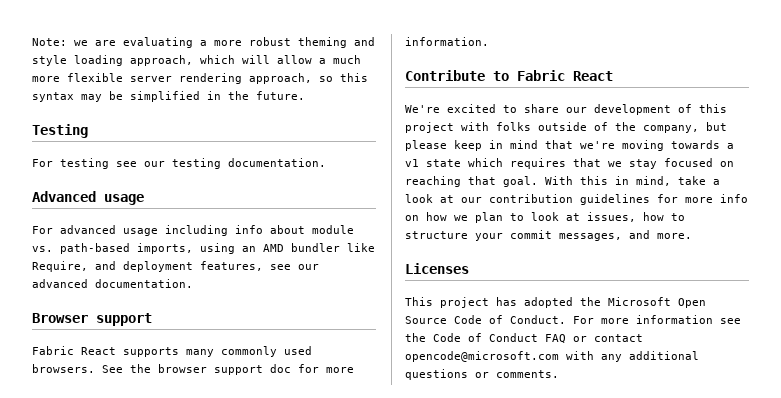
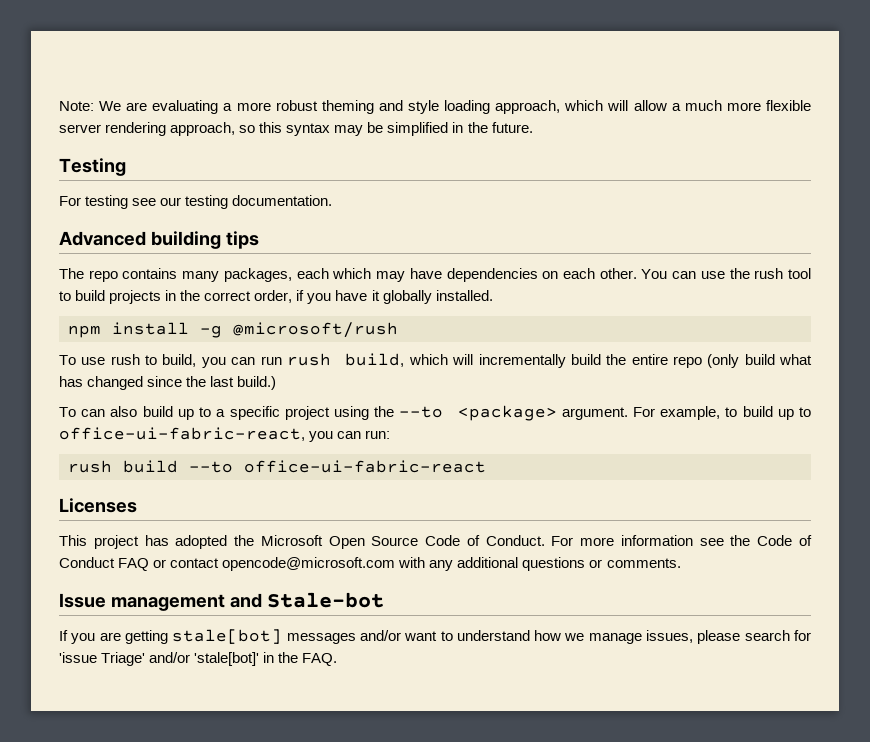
- Note: we are evaluating a more robust theming and style loading approach, which will allow a much more flexible server rendering approach, so this syntax may be simplified in the future.
+ Note: We are evaluating a more robust theming and style loading approach, which will allow a much more flexible server rendering approach, so this syntax may be simplified in the future.
- Advanced usage
- For advanced usage including info about module vs. path-based imports, using an AMD bundler like Require, and deployment features, see our advanced documentation.
- Browser support
- Fabric React supports many commonly used browsers. See the browser support doc for more information.
- Contribute to Fabric React
- We're excited to share our development of this project with folks outside of the company, but please keep in mind that we're moving towards a v1 state which requires that we stay focused on reaching that goal. With this in mind, take a look at our contribution guidelines for more info on how we plan to look at issues, how to structure your commit messages, and more.
+ Advanced building tips
+ The repo contains many packages, each which may have dependencies on each other. You can use the rush tool to build projects in the correct order, if you have it globally installed.
+ npm install -g @microsoft/rush
+ To use rush to build, you can run rush build, which will incrementally build the entire repo (only build what has changed since the last build.)
+ To can also build up to a specific project using the --to <package> argument. For example, to build up to office-ui-fabric-react, you can run:
+ rush build --to office-ui-fabric-react
+ Issue management and Stale-bot
+ If you are getting stale[bot] messages and/or want to understand how we manage issues, please search for 'issue Triage' and/or 'stale[bot]' in the FAQ.

